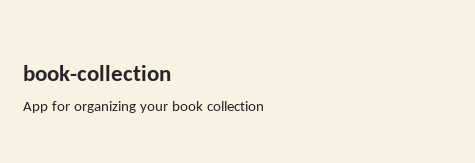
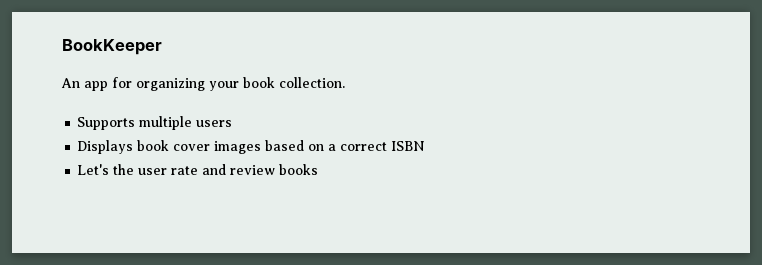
- book-collection
- App for organizing your book collection
+ BookKeeper
+ An app for organizing your book collection.
+ Supports multiple users
+ Displays book cover images based on a correct ISBN
+ Let's the user rate and review books

